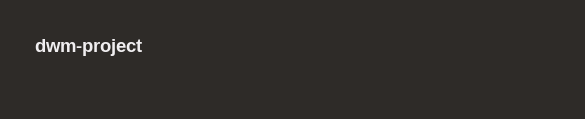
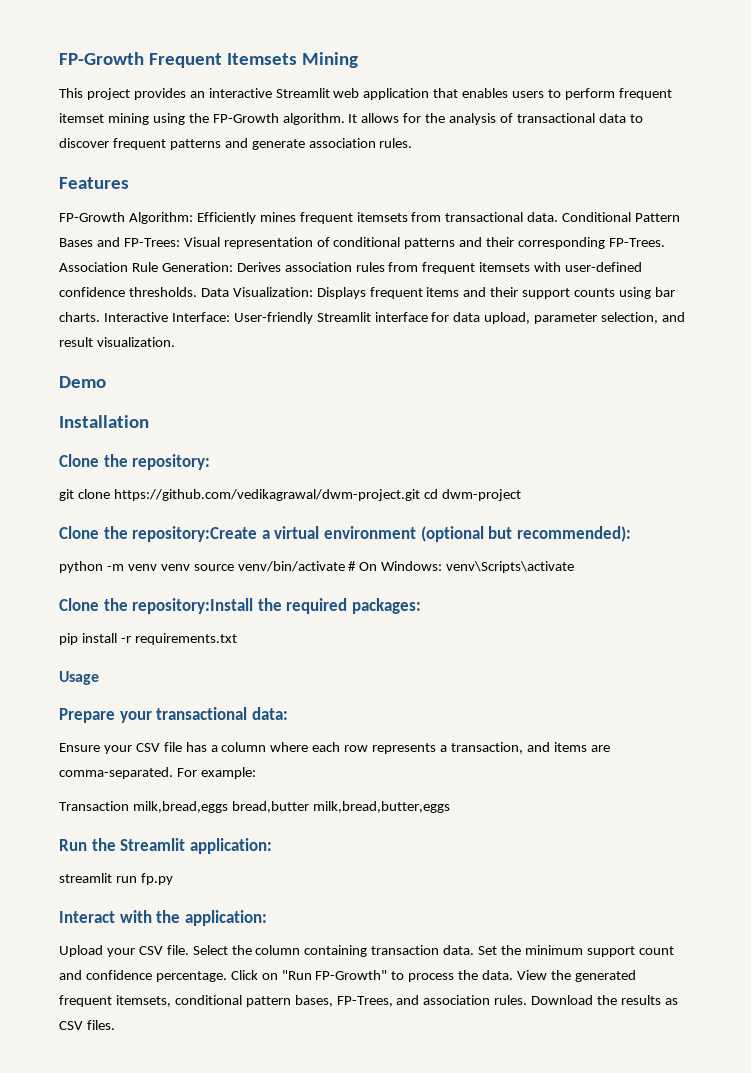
- dwm-project
+ FP-Growth Frequent Itemsets Mining
+ This project provides an interactive Streamlit web application that enables users to perform frequent itemset mining using the FP-Growth algorithm. It allows for the analysis of transactional data to discover frequent patterns and generate association rules.
+ Features
+ FP-Growth Algorithm: Efficiently mines frequent itemsets from transactional data. Conditional Pattern Bases and FP-Trees: Visual representation of conditional patterns and their corresponding FP-Trees. Association Rule Generation: Derives association rules from frequent itemsets with user-defined confidence thresholds. Data Visualization: Displays frequent items and their support counts using bar charts. Interactive Interface: User-friendly Streamlit interface for data upload, parameter selection, and result visualization.
+ Demo
+ Installation
+ Clone the repository:
+ git clone https://github.com/vedikagrawal/dwm-project.git cd dwm-project
+ Clone the repository:Create a virtual environment (optional but recommended):
+ python -m venv venv source venv/bin/activate # On Windows: venv\Scripts\activate
+ Clone the repository:Install the required packages:
+ pip install -r requirements.txt
+ Usage
+ Prepare your transactional data:
+ Ensure your CSV file has a column where each row represents a transaction, and items are comma-separated. For example:
+ Transaction milk,bread,eggs bread,butter milk,bread,butter,eggs
+ Run the Streamlit application:
+ streamlit run fp.py
+ Interact with the application:
+ Upload your CSV file. Select the column containing transaction data. Set the minimum support count and confidence percentage. Click on "Run FP-Growth" to process the data. View the generated frequent itemsets, conditional pattern bases, FP-Trees, and association rules. Download the results as CSV files.

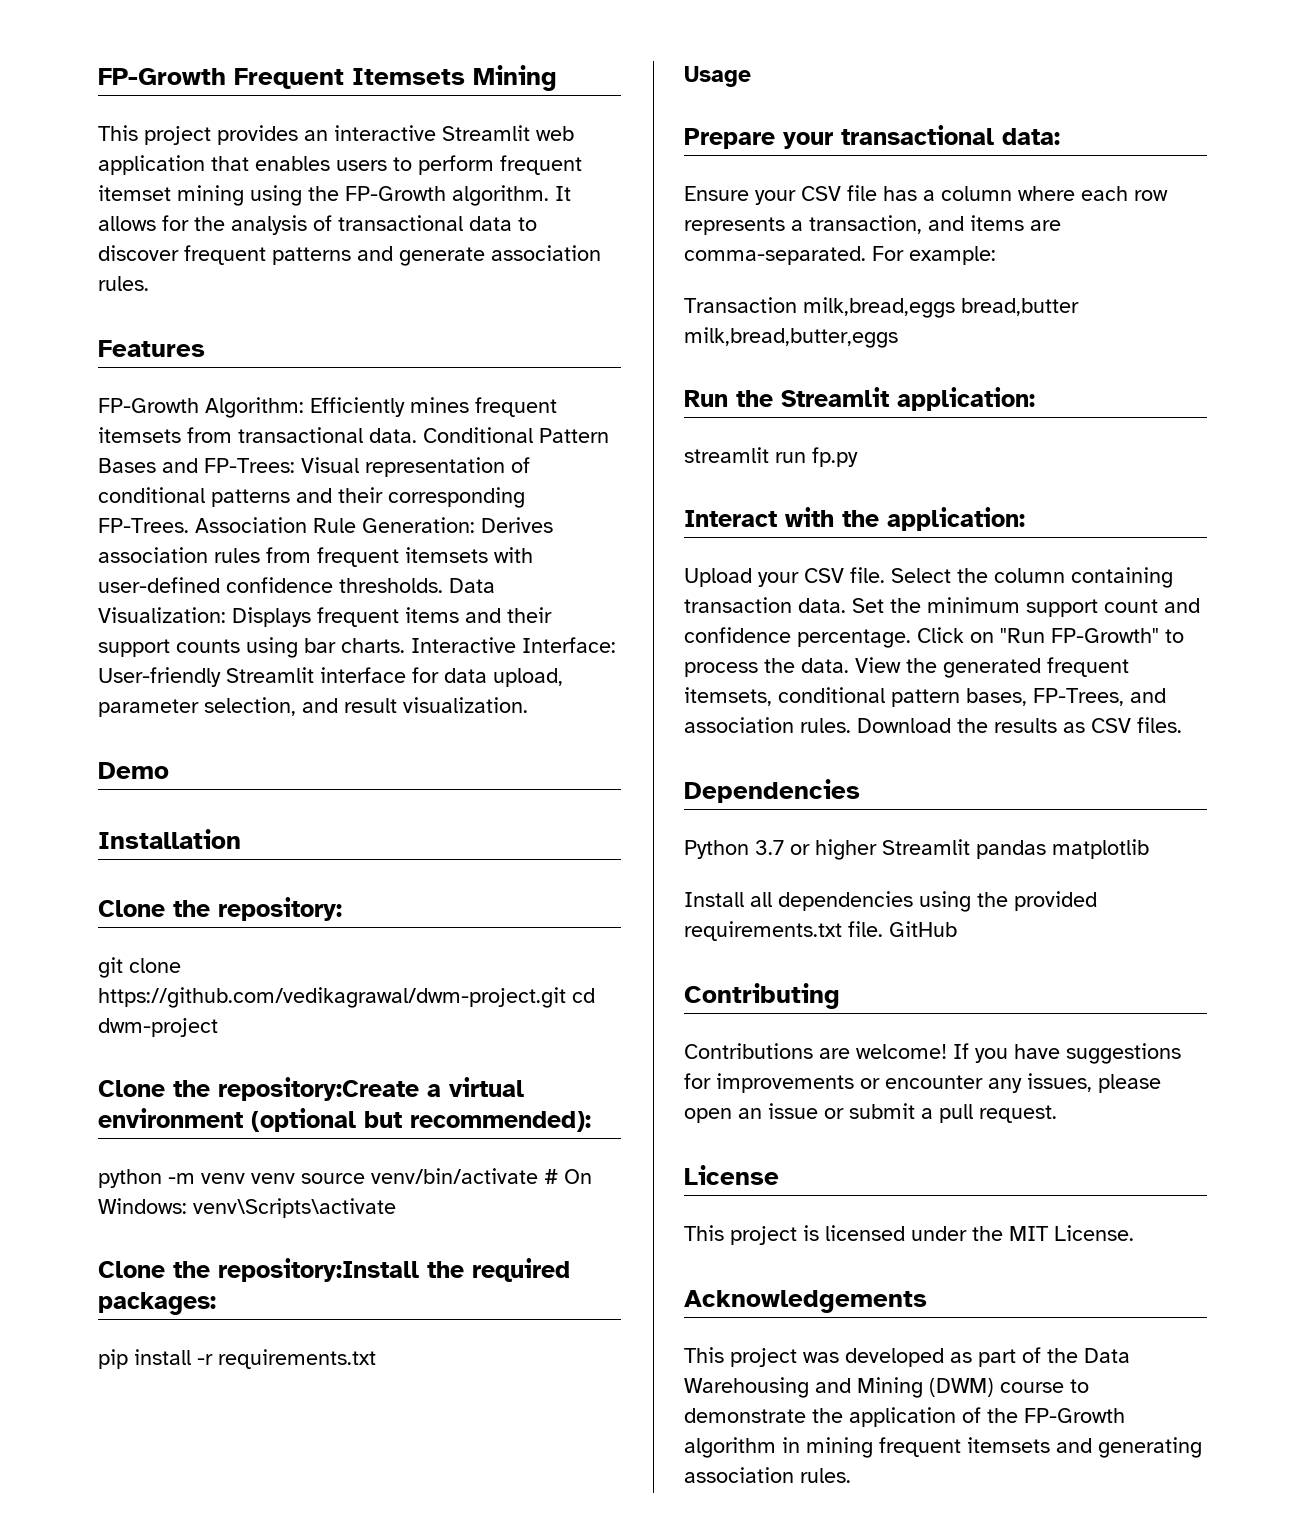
+ Dependencies
+ Python 3.7 or higher Streamlit pandas matplotlib
+ Install all dependencies using the provided requirements.txt file. GitHub
+ Contributing
+ Contributions are welcome! If you have suggestions for improvements or encounter any issues, please open an issue or submit a pull request.
+ License
+ This project is licensed under the MIT License.
+ Acknowledgements
+ This project was developed as part of the Data Warehousing and Mining (DWM) course to demonstrate the application of the FP-Growth algorithm in mining frequent itemsets and generating association rules.

